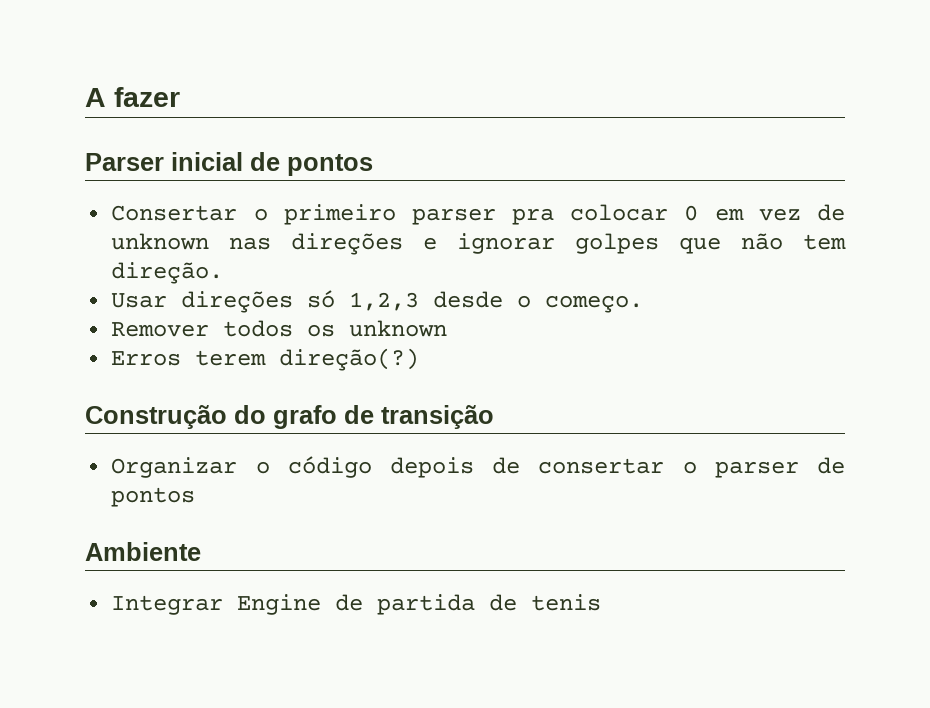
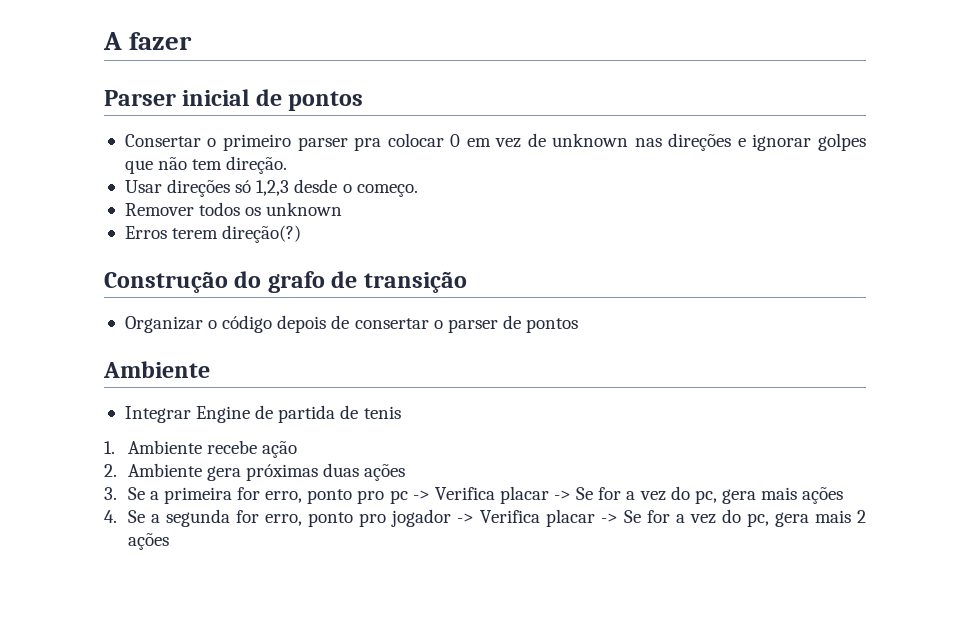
+ 1. Ambiente recebe ação
+ 2. Ambiente gera próximas duas ações
+ 3. Se a primeira for erro, ponto pro pc -> Verifica placar -> Se for a vez do pc, gera mais ações
+ 4. Se a segunda for erro, ponto pro jogador -> Verifica placar -> Se for a vez do pc, gera mais 2 ações

